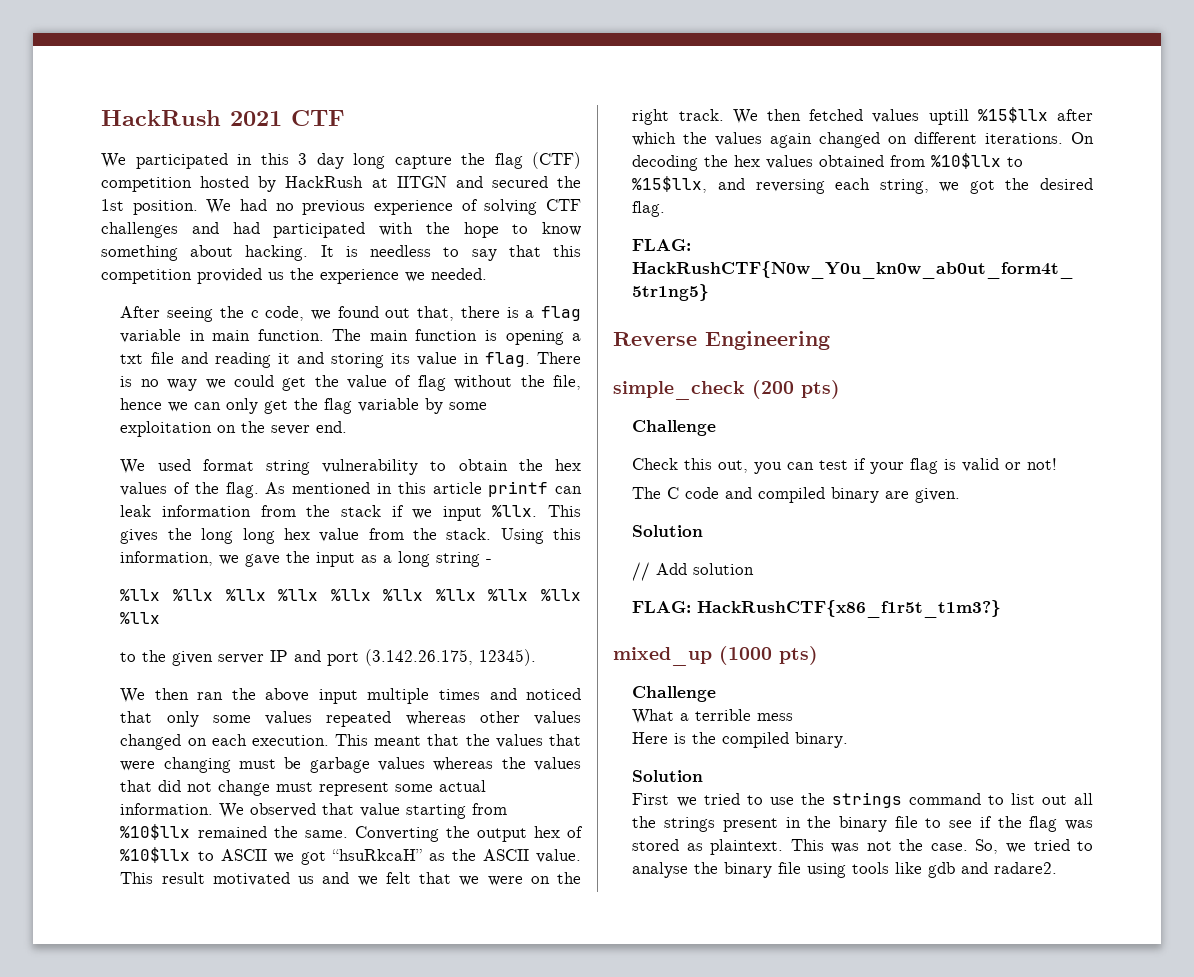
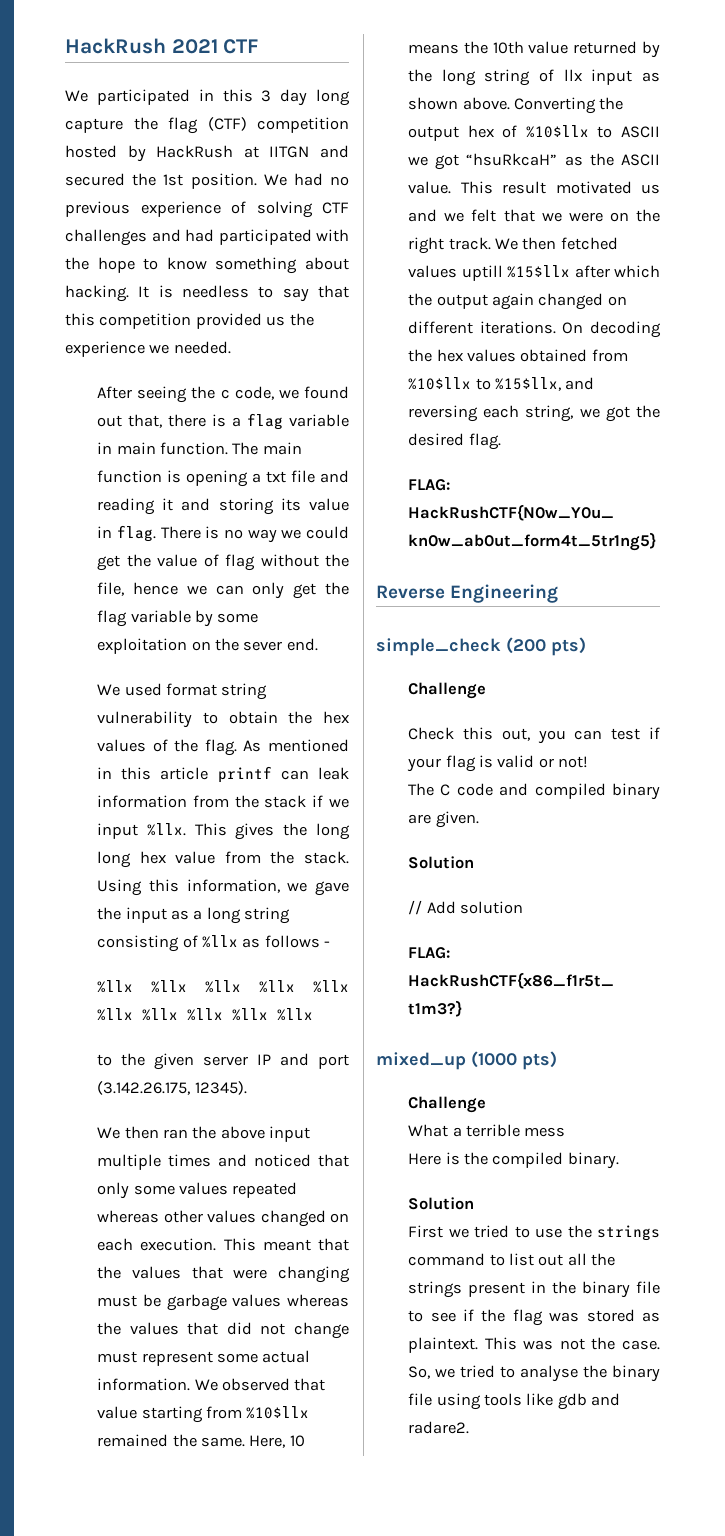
- Using this information, we gave the input as a long string -
+ Using this information, we gave the input as a long string consisting of %llx as follows -
+ Here, 10 means the 10th value returned by the long string of llx input as shown above.
- We then fetched values uptill %15$llx after which the values again changed on different iterations.
+ We then fetched values uptill %15$llx after which the output again changed on different iterations.

